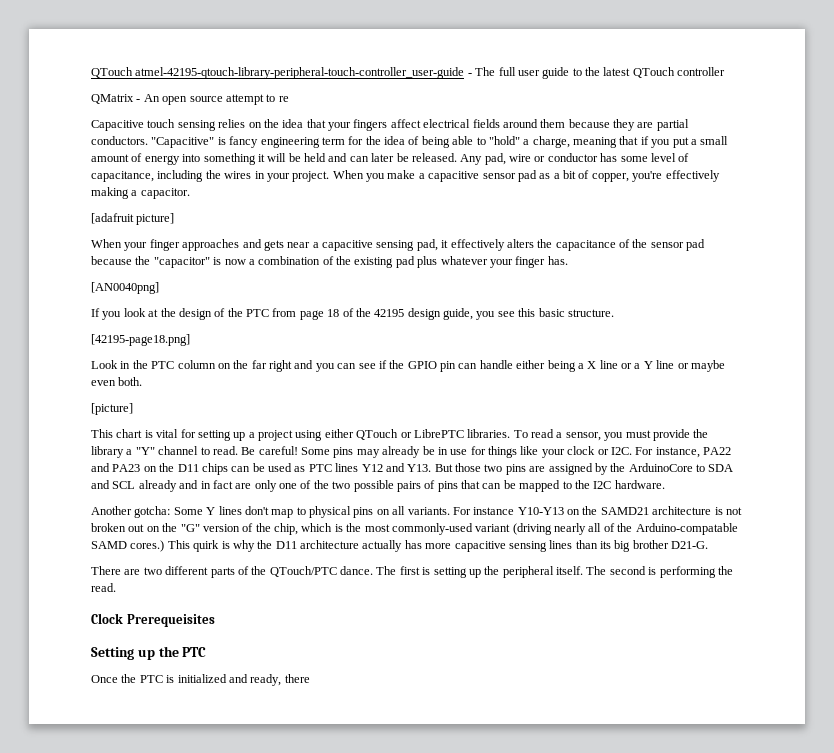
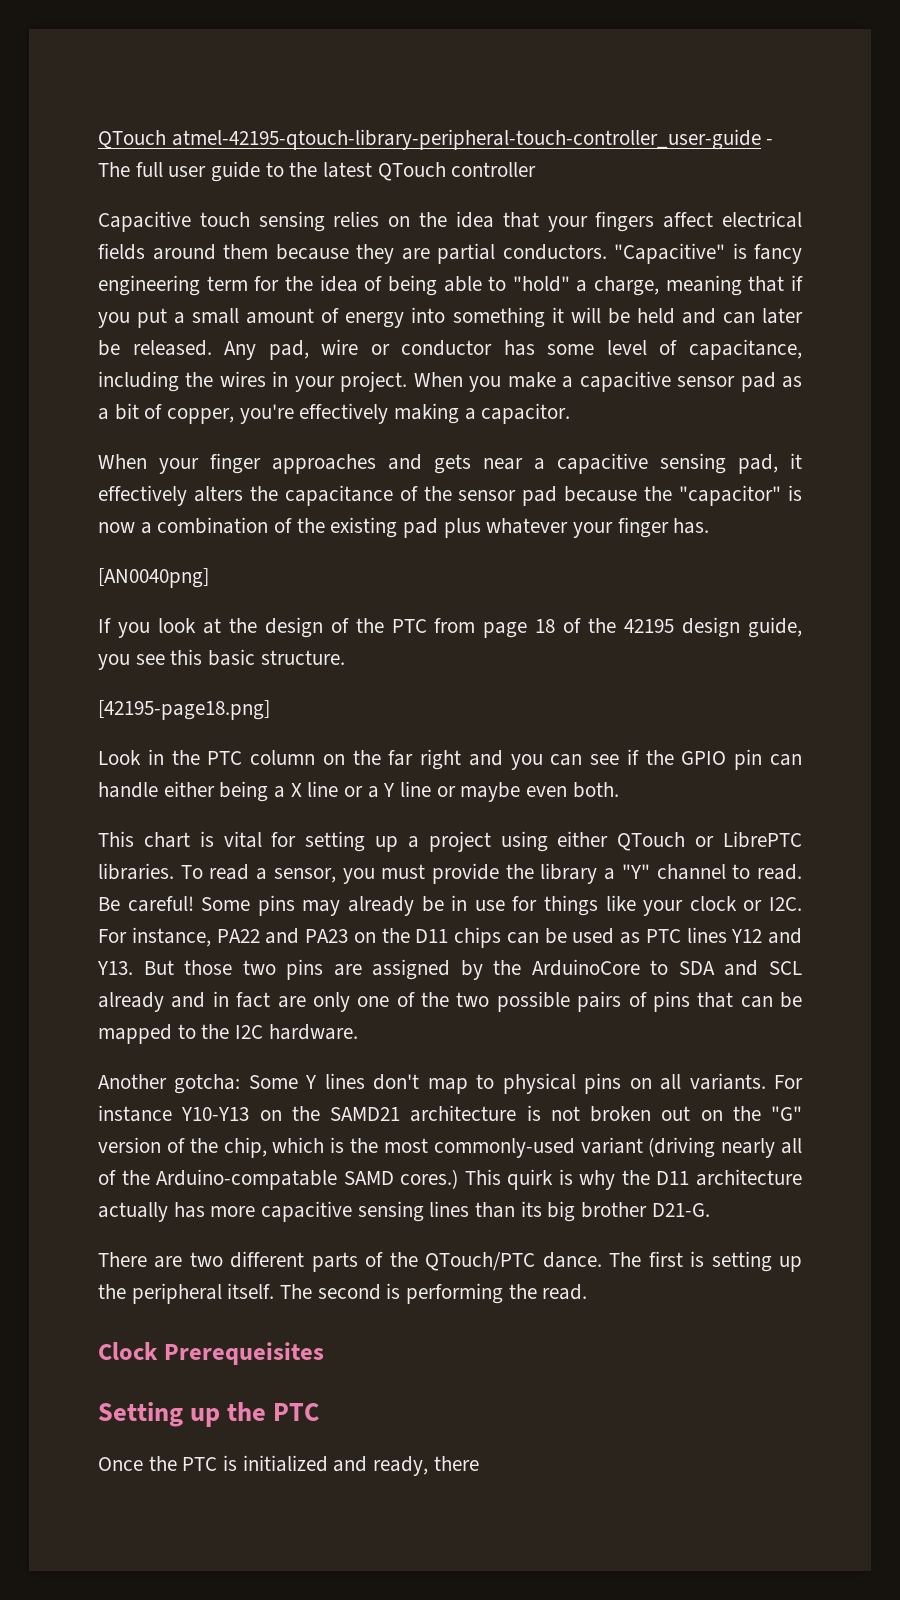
- QMatrix - An open source attempt to re
- [adafruit picture]
- [picture]

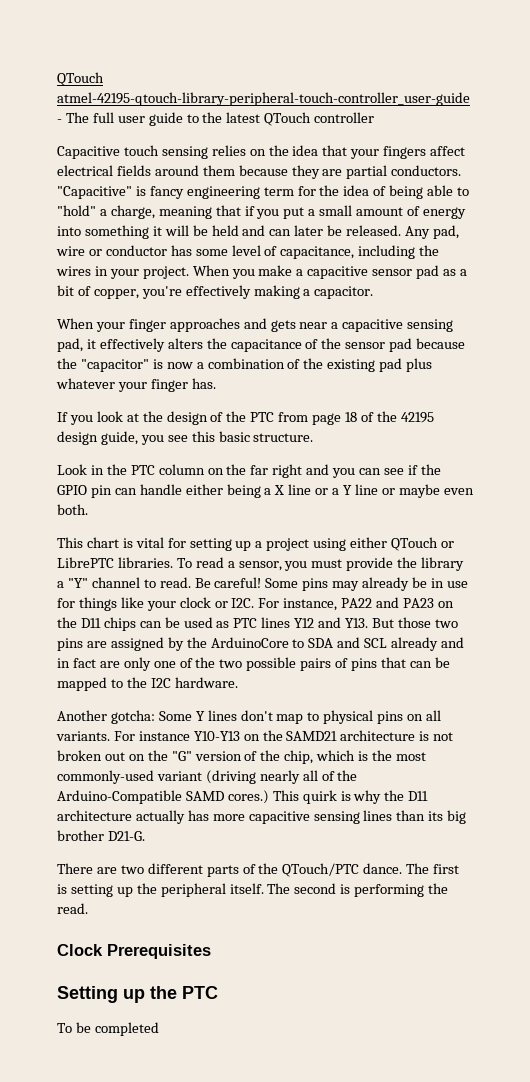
- [AN0040png]
- [42195-page18.png]
- For instance Y10-Y13 on the SAMD21 architecture is not broken out on the "G" version of the chip, which is the most commonly-used variant (driving nearly all of the Arduino-compatable SAMD cores.)
+ For instance Y10-Y13 on the SAMD21 architecture is not broken out on the "G" version of the chip, which is the most commonly-used variant (driving nearly all of the Arduino-Compatible SAMD cores.)
- Clock Prerequeisites
+ Clock Prerequisites
- Once the PTC is initialized and ready, there
+ To be completed

